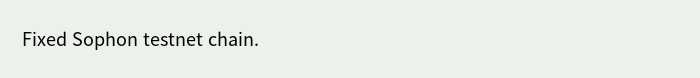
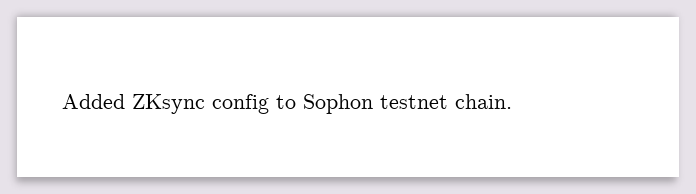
- Fixed Sophon testnet chain.
+ Added ZKsync config to Sophon testnet chain.

